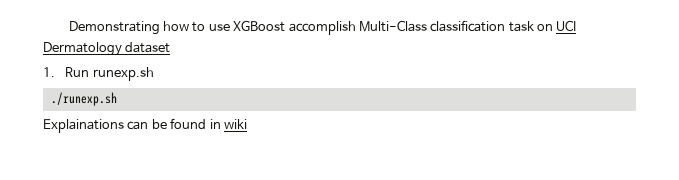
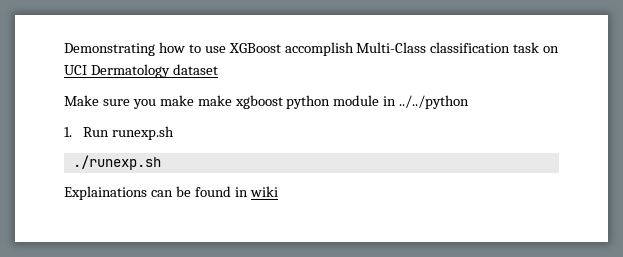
+ Make sure you make make xgboost python module in ../../python

